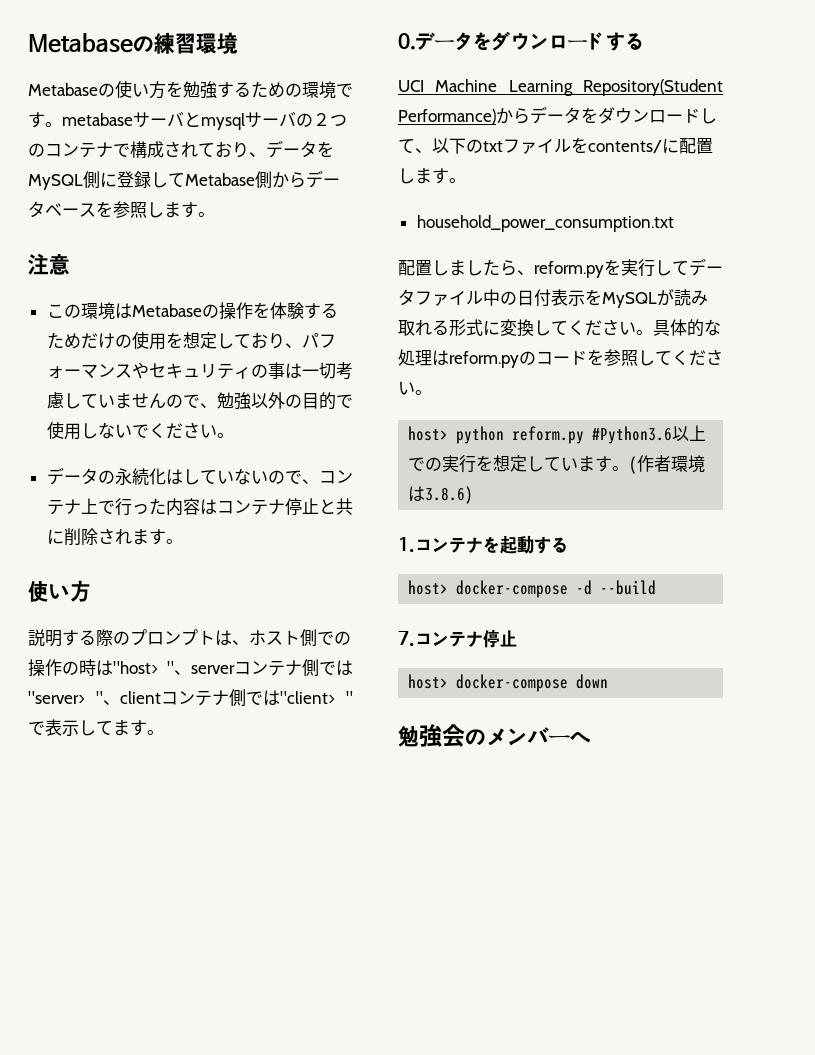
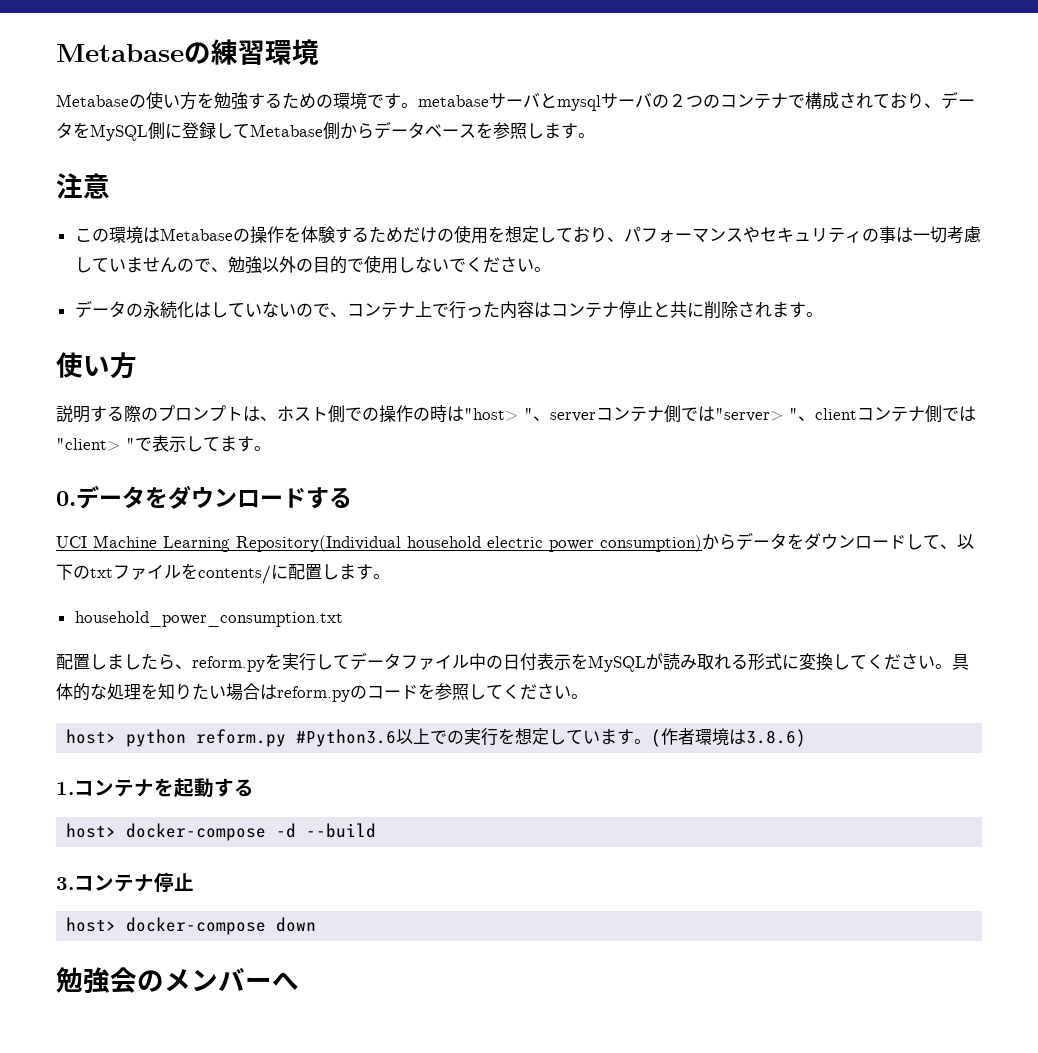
- UCI Machine Learning Repository(Student Performance)からデータをダウンロードして、以下のtxtファイルをcontents/に配置します。
+ UCI Machine Learning Repository(Individual household electric power consumption)からデータをダウンロードして、以下のtxtファイルをcontents/に配置します。
- 具体的な処理はreform.pyのコードを参照してください。
+ 具体的な処理を知りたい場合はreform.pyのコードを参照してください。
- 7.コンテナ停止
+ 3.コンテナ停止

